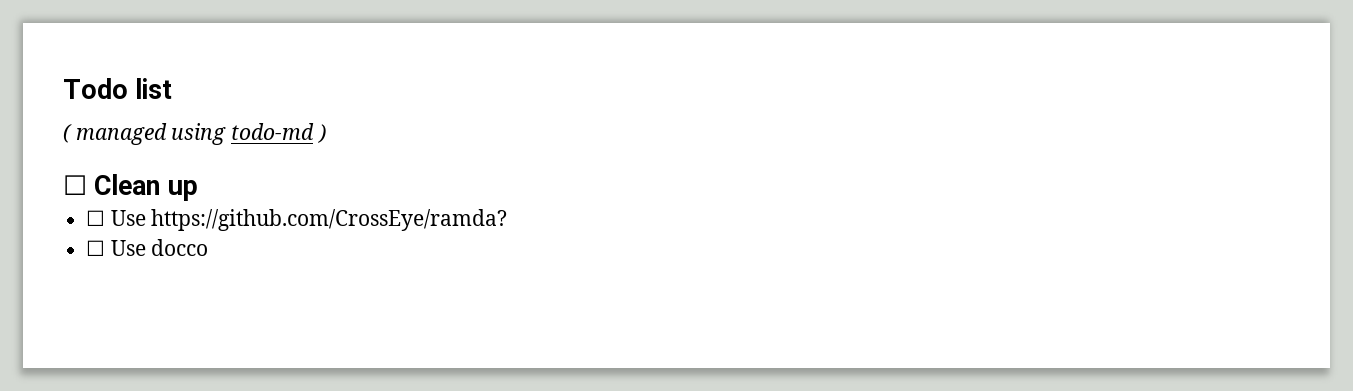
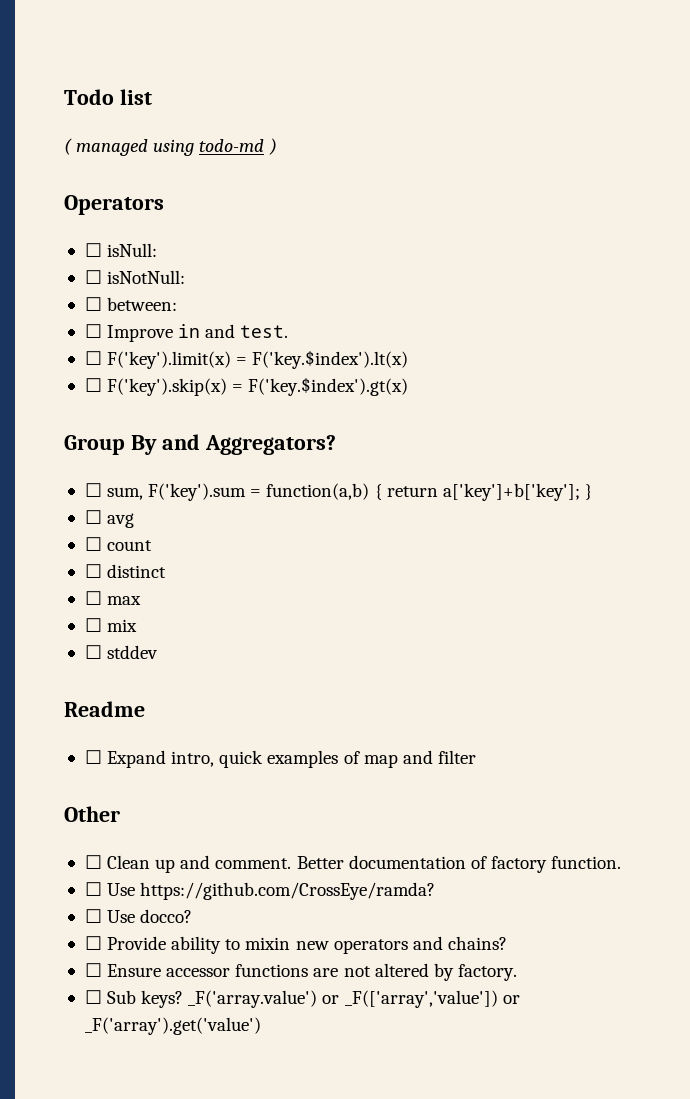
- ☐ Clean up
+ Operators
+ ☐ isNull:
+ ☐ isNotNull:
+ ☐ between:
+ ☐ Improve in and test.
+ ☐ F('key').limit(x) = F('key.$index').lt(x)
+ ☐ F('key').skip(x) = F('key.$index').gt(x)
+ Group By and Aggregators?
+ ☐ sum, F('key').sum = function(a,b) { return a['key']+b['key']; }
+ ☐ avg
+ ☐ count
+ ☐ distinct
+ ☐ max
+ ☐ mix
+ ☐ stddev
+ Readme
+ ☐ Expand intro, quick examples of map and filter
+ Other
+ ☐ Clean up and comment. Better documentation of factory function.
- ☐ Use docco
+ ☐ Use docco?
+ ☐ Provide ability to mixin new operators and chains?
+ ☐ Ensure accessor functions are not altered by factory.
+ ☐ Sub keys? _F('array.value') or _F(['array','value']) or _F('array').get('value')

